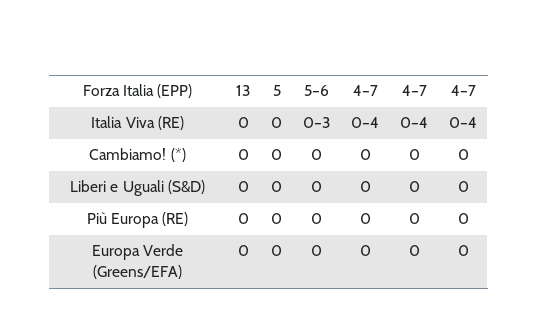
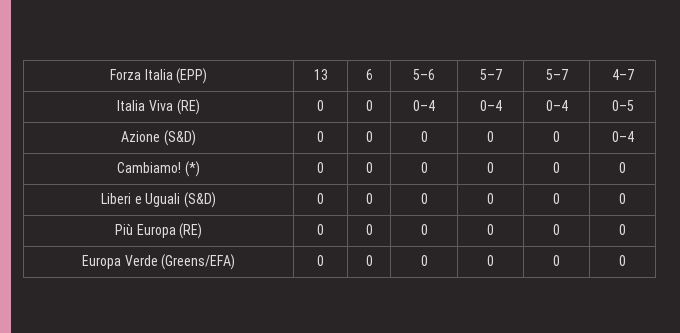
- Forza Italia (EPP) | 13 | 5 | 5–6 | 4–7 | 4–7 | 4–7
+ Forza Italia (EPP) | 13 | 6 | 5–6 | 5–7 | 5–7 | 4–7
- Italia Viva (RE) | 0 | 0 | 0–3 | 0–4 | 0–4 | 0–4
+ Italia Viva (RE) | 0 | 0 | 0–4 | 0–4 | 0–4 | 0–5
+ Azione (S&D) | 0 | 0 | 0 | 0 | 0 | 0–4

